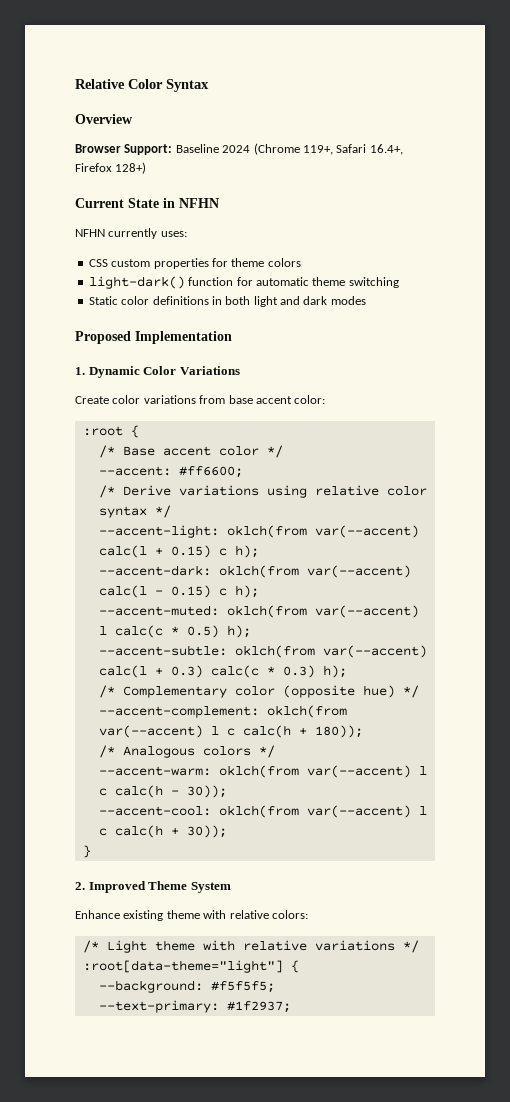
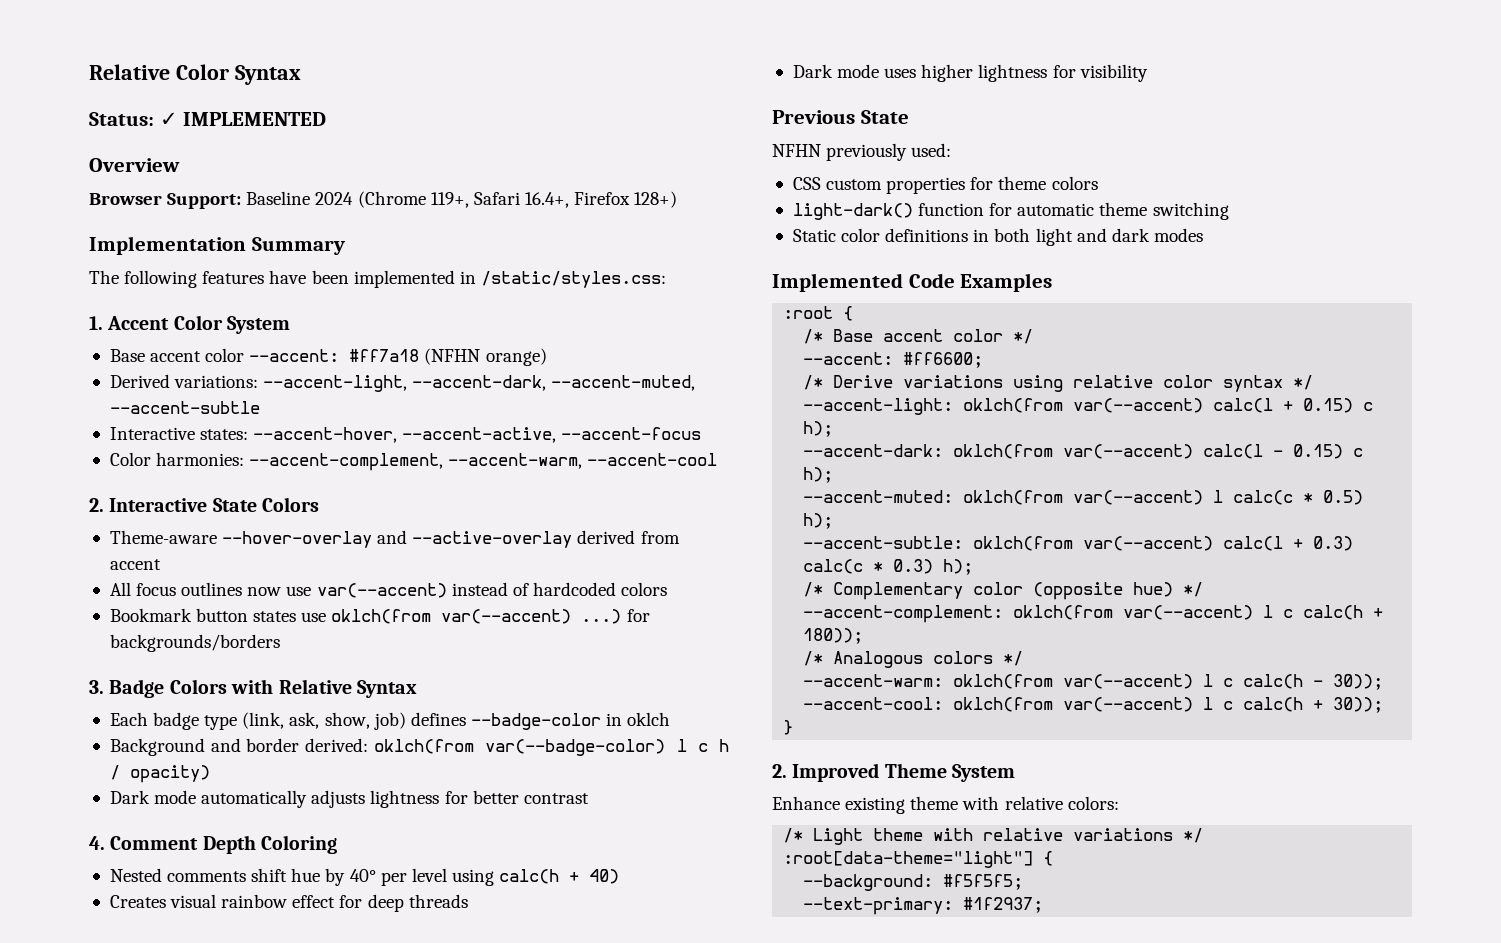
+ Status: ✓ IMPLEMENTED
- Current State in NFHN
- NFHN currently uses:
+ Implementation Summary
+ The following features have been implemented in /static/styles.css:
+ 1. Accent Color System
+ Base accent color --accent: #ff7a18 (NFHN orange)
+ Derived variations: --accent-light, --accent-dark, --accent-muted, --accent-subtle
+ Interactive states: --accent-hover, --accent-active, --accent-focus
+ Color harmonies: --accent-complement, --accent-warm, --accent-cool
+ 2. Interactive State Colors
+ Theme-aware --hover-overlay and --active-overlay derived from accent
+ All focus outlines now use var(--accent) instead of hardcoded colors
+ Bookmark button states use oklch(from var(--accent) ...) for backgrounds/borders
+ 3. Badge Colors with Relative Syntax
+ Each badge type (link, ask, show, job) defines --badge-color in oklch
+ Background and border derived: oklch(from var(--badge-color) l c h / opacity)
+ Dark mode automatically adjusts lightness for better contrast
+ 4. Comment Depth Coloring
+ Nested comments shift hue by 40° per level using calc(h + 40)
+ Creates visual rainbow effect for deep threads
+ Dark mode uses higher lightness for visibility
+ Previous State
+ NFHN previously used:
- Proposed Implementation
- 1. Dynamic Color Variations
- Create color variations from base accent color:
+ Implemented Code Examples

